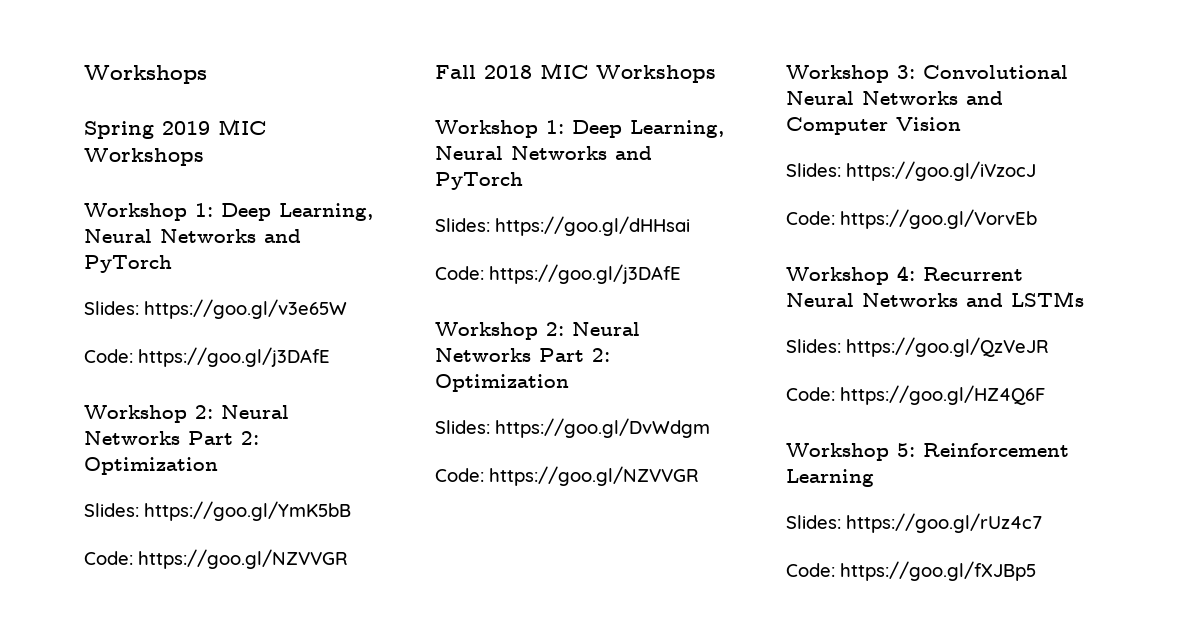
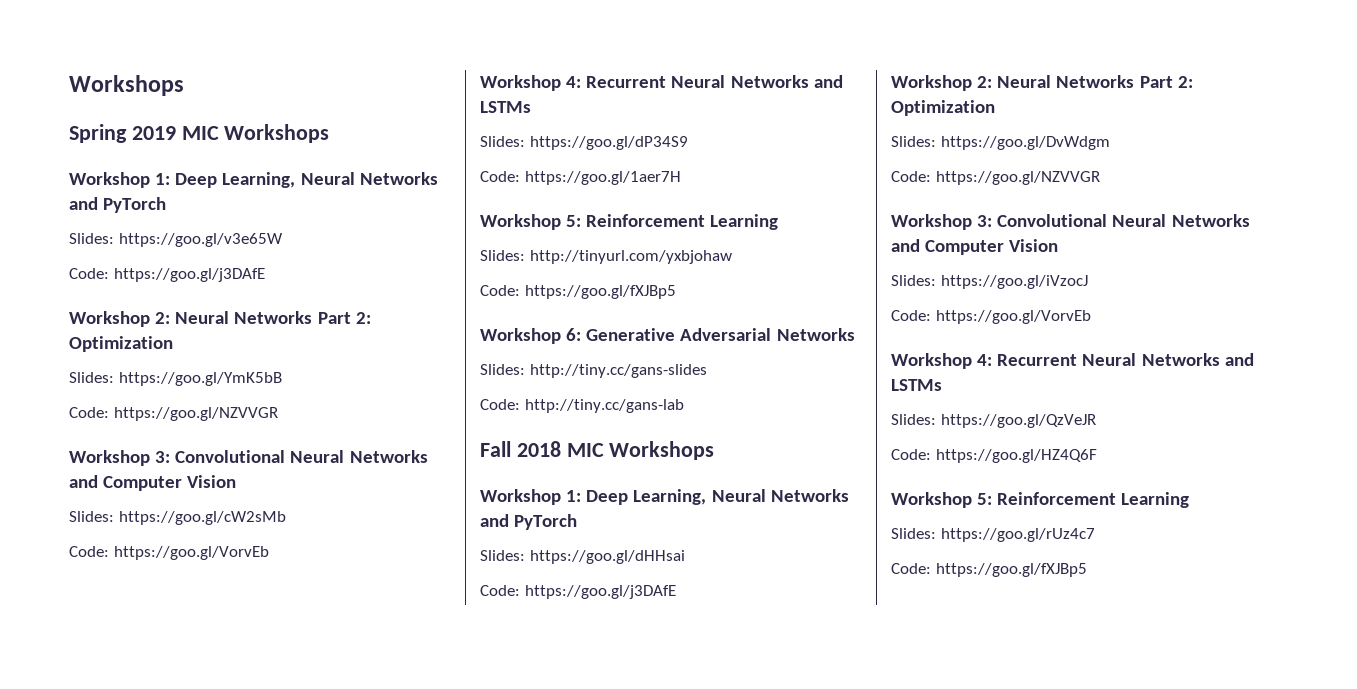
  Slides: https://goo.gl/YmK5bB
  Code: https://goo.gl/NZVVGR
+ Workshop 3: Convolutional Neural Networks and Computer Vision
+ Slides: https://goo.gl/cW2sMb
+ Code: https://goo.gl/VorvEb
+ Workshop 4: Recurrent Neural Networks and LSTMs
+ Slides: https://goo.gl/dP34S9
+ Code: https://goo.gl/1aer7H
+ Workshop 5: Reinforcement Learning
+ Slides: http://tinyurl.com/yxbjohaw
+ Code: https://goo.gl/fXJBp5
+ Workshop 6: Generative Adversarial Networks
+ Slides: http://tiny.cc/gans-slides
+ Code: http://tiny.cc/gans-lab

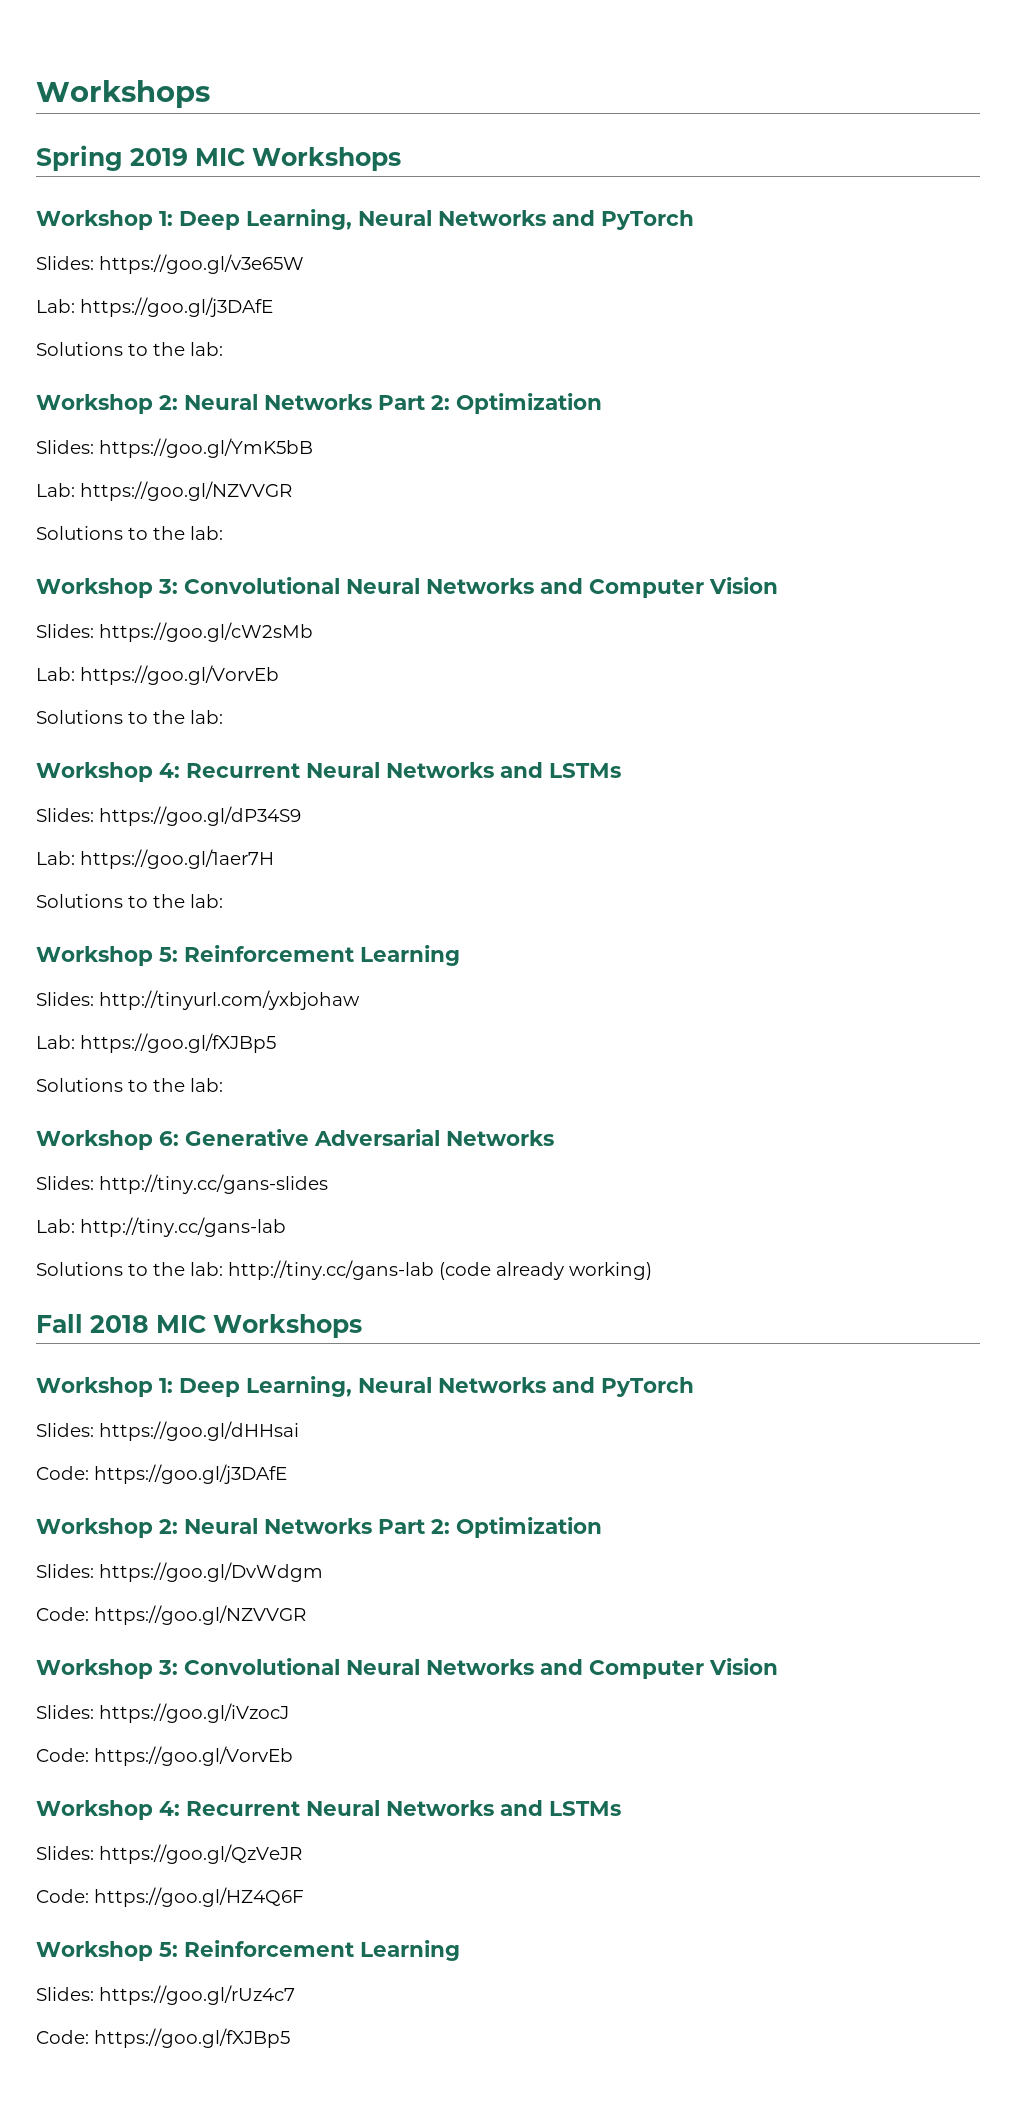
  Slides: https://goo.gl/v3e65W
- Code: https://goo.gl/j3DAfE
+ Lab: https://goo.gl/j3DAfE
+ Solutions to the lab:
  Slides: https://goo.gl/YmK5bB
- Code: https://goo.gl/NZVVGR
+ Lab: https://goo.gl/NZVVGR
+ Solutions to the lab:
  Slides: https://goo.gl/cW2sMb
- Code: https://goo.gl/VorvEb
+ Lab: https://goo.gl/VorvEb
+ Solutions to the lab:
- Code: https://goo.gl/1aer7H
+ Lab: https://goo.gl/1aer7H
+ Solutions to the lab:
  Slides: http://tinyurl.com/yxbjohaw
- Code: https://goo.gl/fXJBp5
+ Lab: https://goo.gl/fXJBp5
+ Solutions to the lab:
- Code: http://tiny.cc/gans-lab
+ Lab: http://tiny.cc/gans-lab
+ Solutions to the lab: http://tiny.cc/gans-lab (code already working)

